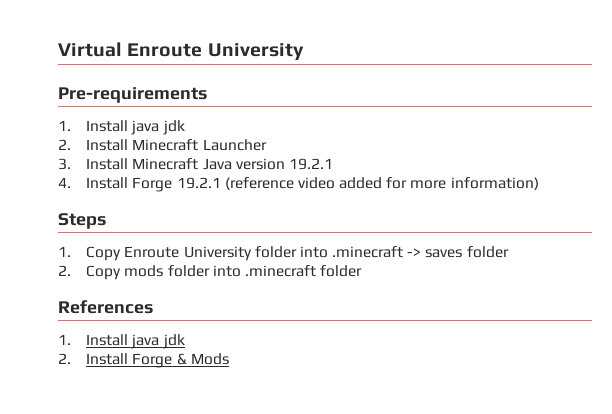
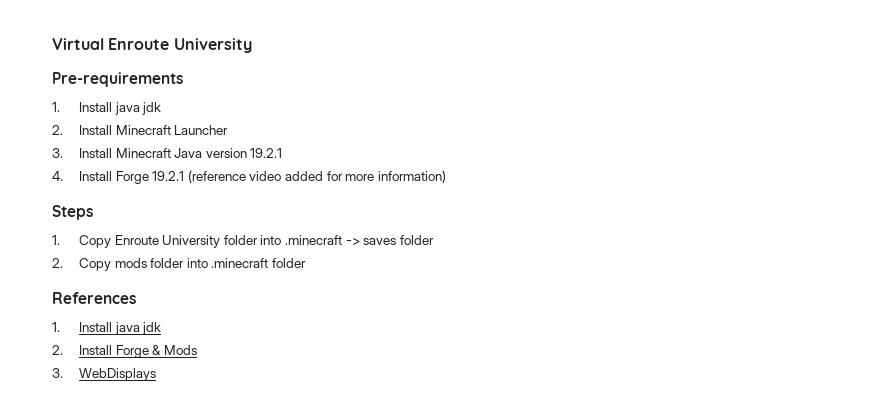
+ 3. WebDisplays

